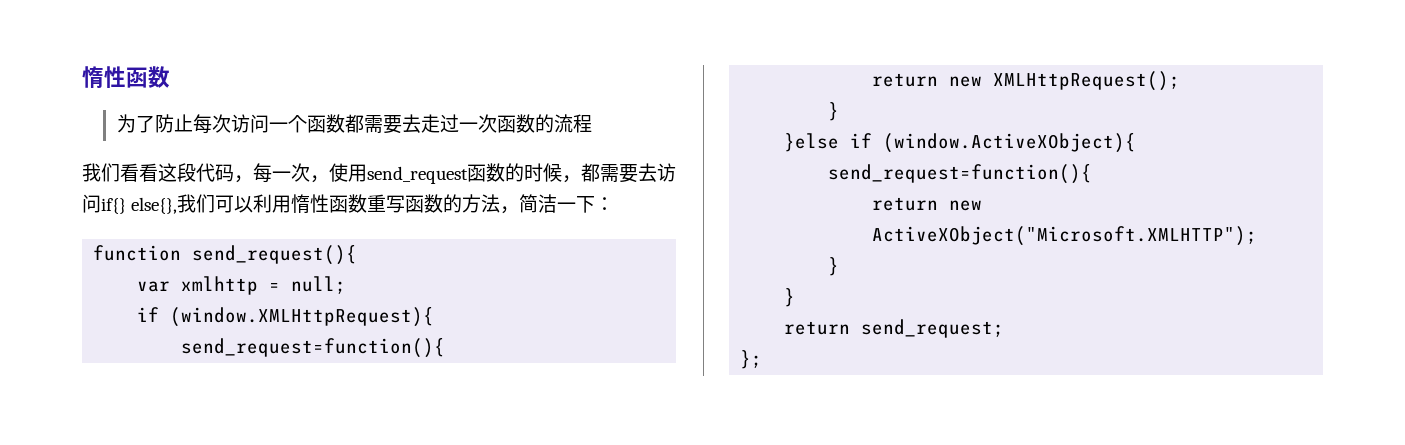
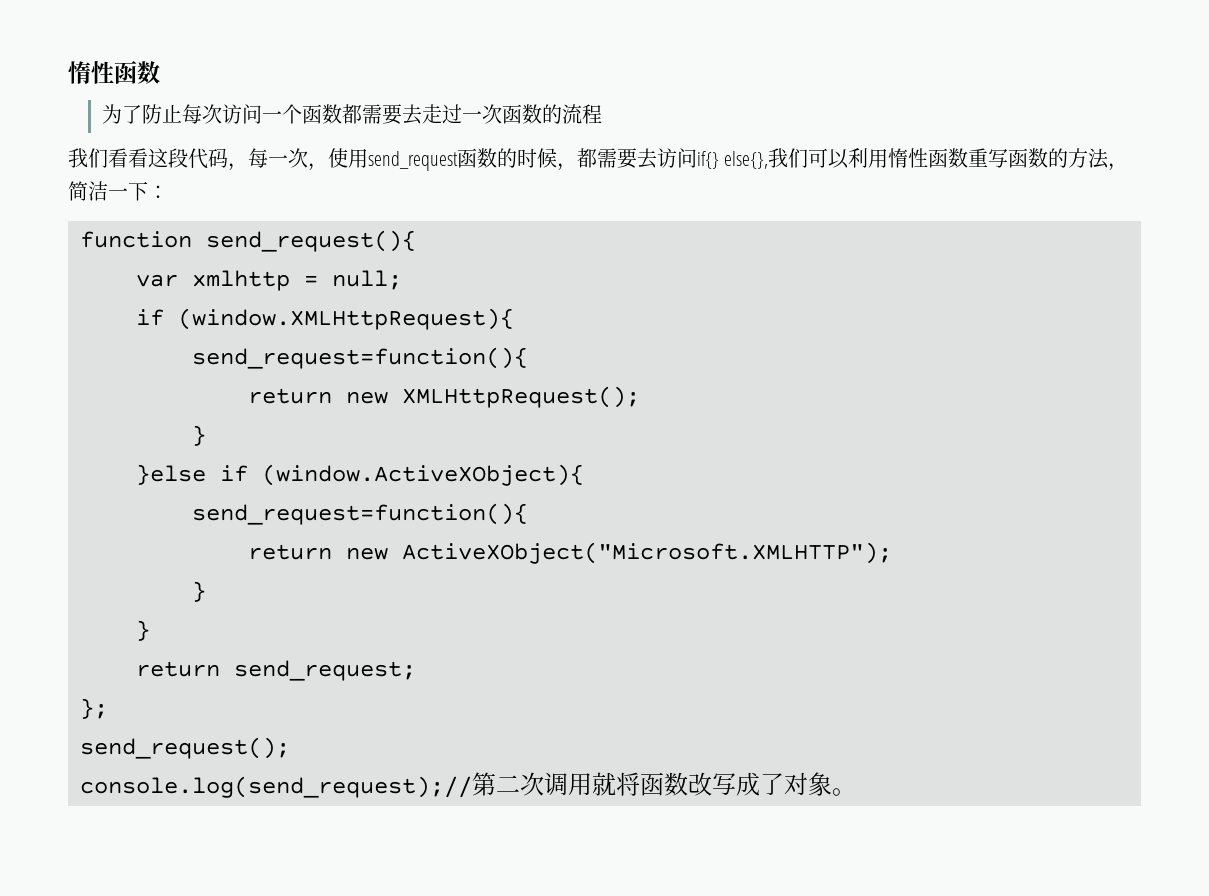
+ send_request();
+ console.log(send_request);//第二次调用就将函数改写成了对象。

